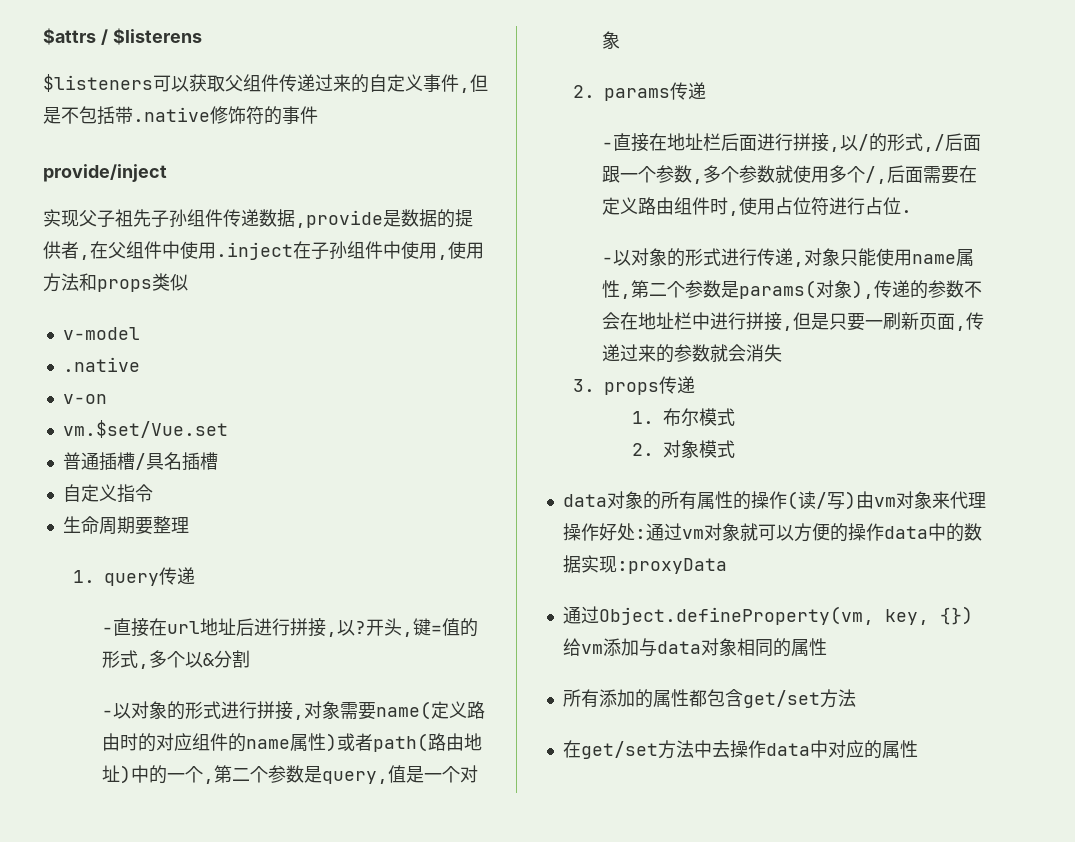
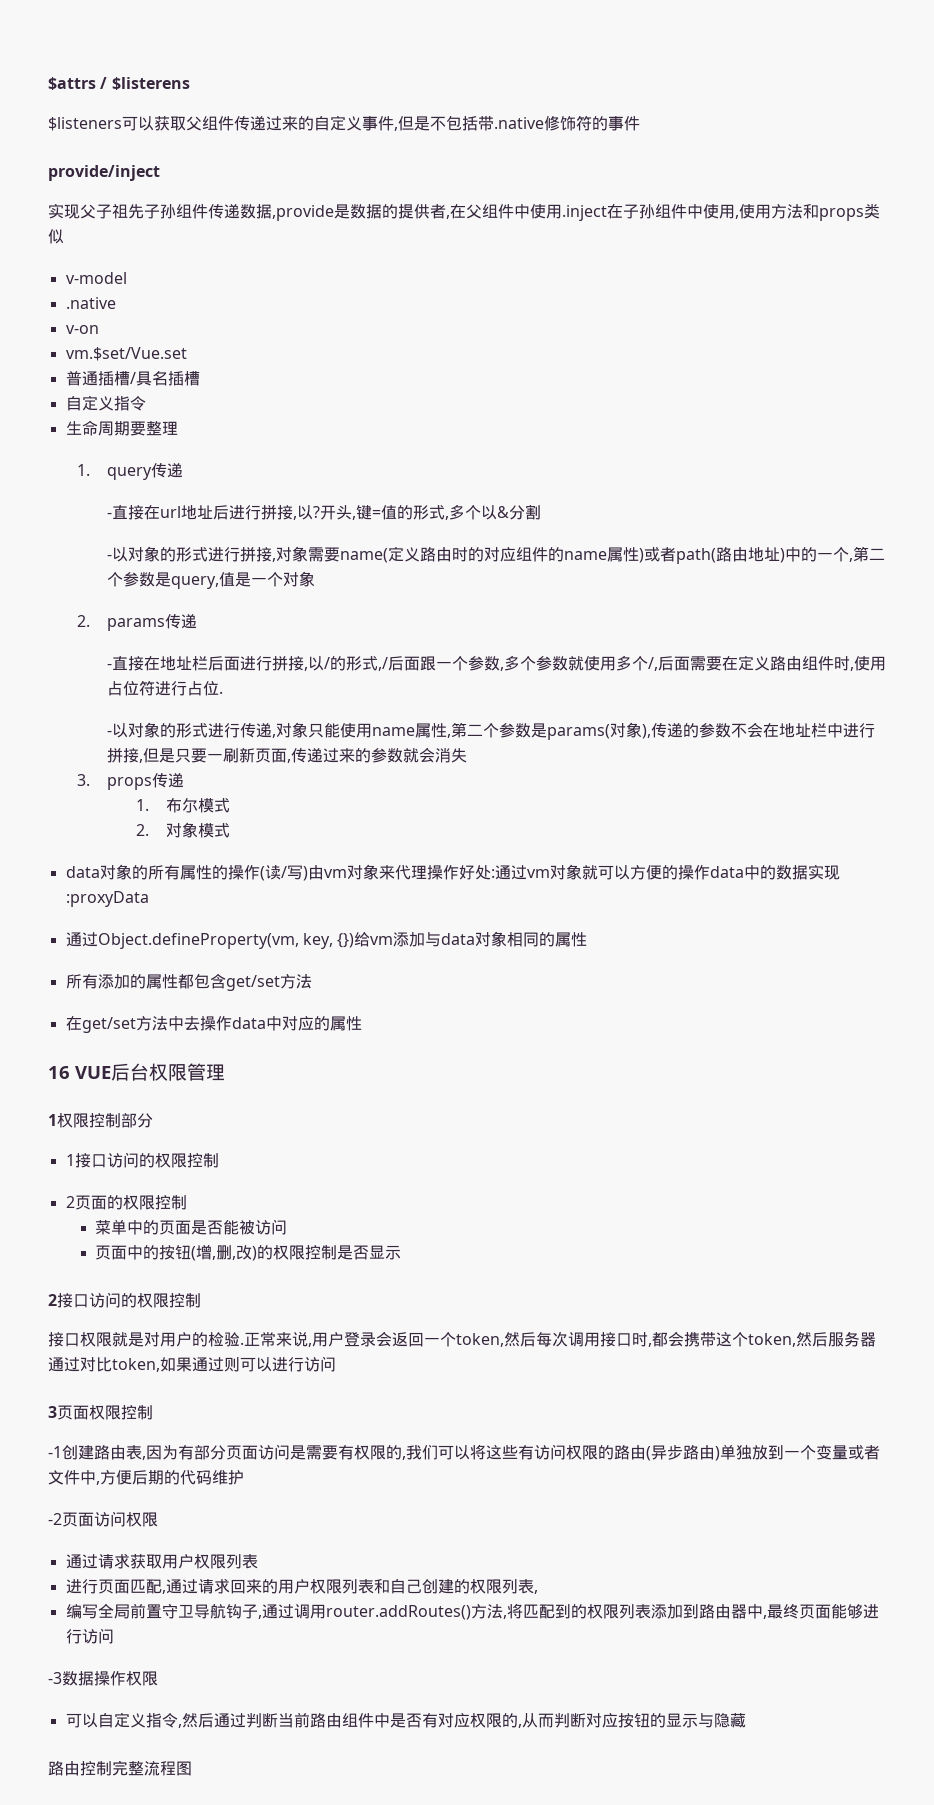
+ 16 VUE后台权限管理
+ 1权限控制部分
+ 1接口访问的权限控制
+ 2页面的权限控制
+ 菜单中的页面是否能被访问
+ 页面中的按钮(增,删,改)的权限控制是否显示
+ 2接口访问的权限控制
+ 接口权限就是对用户的检验.正常来说,用户登录会返回一个token,然后每次调用接口时,都会携带这个token,然后服务器通过对比token,如果通过则可以进行访问
+ 3页面权限控制
+ -1创建路由表,因为有部分页面访问是需要有权限的,我们可以将这些有访问权限的路由(异步路由)单独放到一个变量或者文件中,方便后期的代码维护
+ -2页面访问权限
+ 通过请求获取用户权限列表
+ 进行页面匹配,通过请求回来的用户权限列表和自己创建的权限列表,
+ 编写全局前置守卫导航钩子,通过调用router.addRoutes()方法,将匹配到的权限列表添加到路由器中,最终页面能够进行访问
+ -3数据操作权限
+ 可以自定义指令,然后通过判断当前路由组件中是否有对应权限的,从而判断对应按钮的显示与隐藏
+ 路由控制完整流程图

